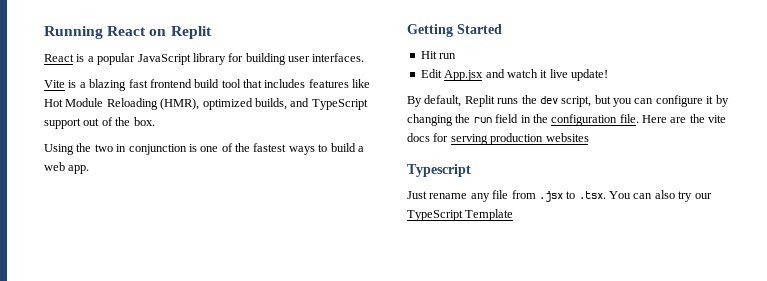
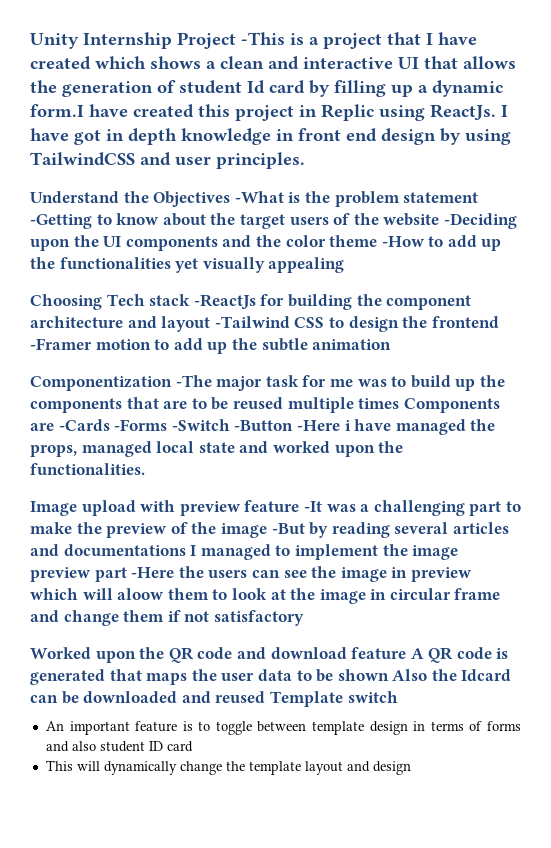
- Running React on Replit
- React is a popular JavaScript library for building user interfaces.
- Vite is a blazing fast frontend build tool that includes features like Hot Module Reloading (HMR), optimized builds, and TypeScript support out of the box.
- Using the two in conjunction is one of the fastest ways to build a web app.
- Getting Started
- Hit run
- Edit App.jsx and watch it live update!
- By default, Replit runs the dev script, but you can configure it by changing the run field in the configuration file. Here are the vite docs for serving production websites
- Typescript
- Just rename any file from .jsx to .tsx. You can also try our TypeScript Template
+ Unity Internship Project -This is a project that I have created which shows a clean and interactive UI that allows the generation of student Id card by filling up a dynamic form.I have created this project in Replic using ReactJs. I have got in depth knowledge in front end design by using TailwindCSS and user principles.
+ Understand the Objectives -What is the problem statement -Getting to know about the target users of the website -Deciding upon the UI components and the color theme -How to add up the functionalities yet visually appealing
+ Choosing Tech stack -ReactJs for building the component architecture and layout -Tailwind CSS to design the frontend -Framer motion to add up the subtle animation
+ Componentization -The major task for me was to build up the components that are to be reused multiple times Components are -Cards -Forms -Switch -Button -Here i have managed the props, managed local state and worked upon the functionalities.
+ Image upload with preview feature -It was a challenging part to make the preview of the image -But by reading several articles and documentations I managed to implement the image preview part -Here the users can see the image in preview which will aloow them to look at the image in circular frame and change them if not satisfactory
+ Worked upon the QR code and download feature A QR code is generated that maps the user data to be shown Also the Idcard can be downloaded and reused Template switch
+ An important feature is to toggle between template design in terms of forms and also student ID card
+ This will dynamically change the template layout and design

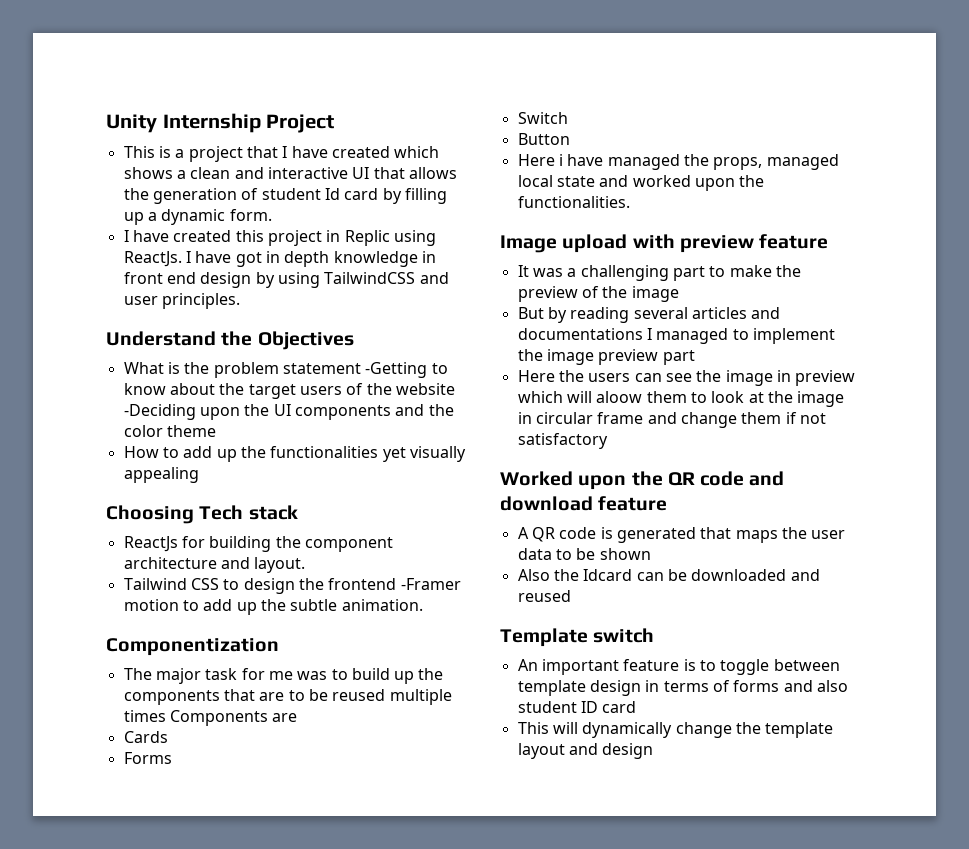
- Unity Internship Project -This is a project that I have created which shows a clean and interactive UI that allows the generation of student Id card by filling up a dynamic form.I have created this project in Replic using ReactJs.
+ Unity Internship Project
+ This is a project that I have created which shows a clean and interactive UI that allows the generation of student Id card by filling up a dynamic form.
+ I have created this project in Replic using ReactJs.
- Understand the Objectives -What is the problem statement -Getting to know about the target users of the website -Deciding upon the UI components and the color theme -How to add up the functionalities yet visually appealing
+ Understand the Objectives
+ What is the problem statement -Getting to know about the target users of the website -Deciding upon the UI components and the color theme
+ How to add up the functionalities yet visually appealing
- Choosing Tech stack -ReactJs for building the component architecture and layout -Tailwind CSS to design the frontend -Framer motion to add up the subtle animation
+ Choosing Tech stack
+ ReactJs for building the component architecture and layout.
+ Tailwind CSS to design the frontend -Framer motion to add up the subtle animation.
- Componentization -The major task for me was to build up the components that are to be reused multiple times Components are -Cards -Forms -Switch -Button -Here i have managed the props, managed local state and worked upon the functionalities.
+ Componentization
+ The major task for me was to build up the components that are to be reused multiple times Components are
+ Cards
+ Forms
+ Switch
+ Button
+ Here i have managed the props, managed local state and worked upon the functionalities.
- Image upload with preview feature -It was a challenging part to make the preview of the image -But by reading several articles and documentations I managed to implement the image preview part -Here the users can see the image in preview which will aloow them to look at the image in circular frame and change them if not satisfactory
+ Image upload with preview feature
+ It was a challenging part to make the preview of the image
+ But by reading several articles and documentations I managed to implement the image preview part
+ Here the users can see the image in preview which will aloow them to look at the image in circular frame and change them if not satisfactory
- Worked upon the QR code and download feature A QR code is generated that maps the user data to be shown Also the Idcard can be downloaded and reused Template switch
+ Worked upon the QR code and download feature
+ A QR code is generated that maps the user data to be shown
+ Also the Idcard can be downloaded and reused
+ Template switch

